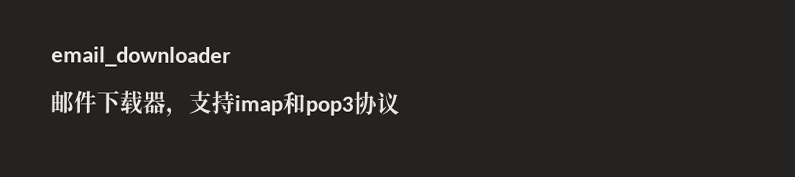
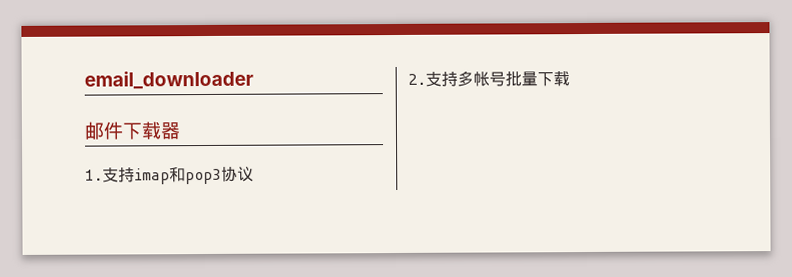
- 邮件下载器，支持imap和pop3协议
+ 邮件下载器
+ 1.支持imap和pop3协议
+ 2.支持多帐号批量下载

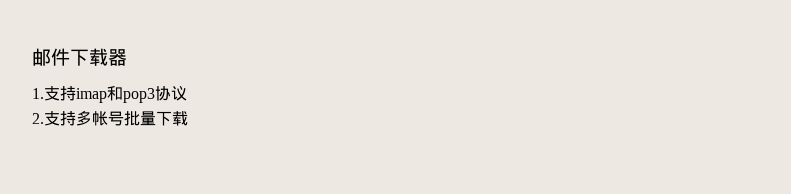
- email_downloader

